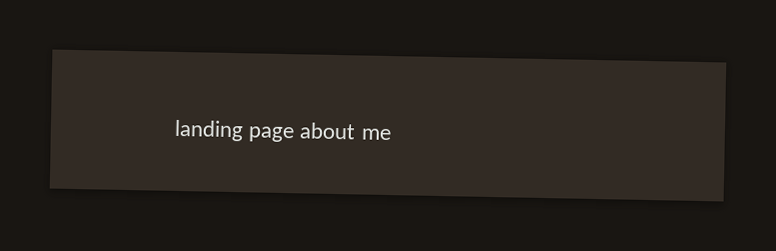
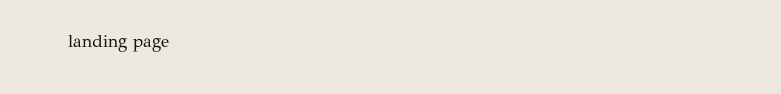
- landing page about me
+ landing page

